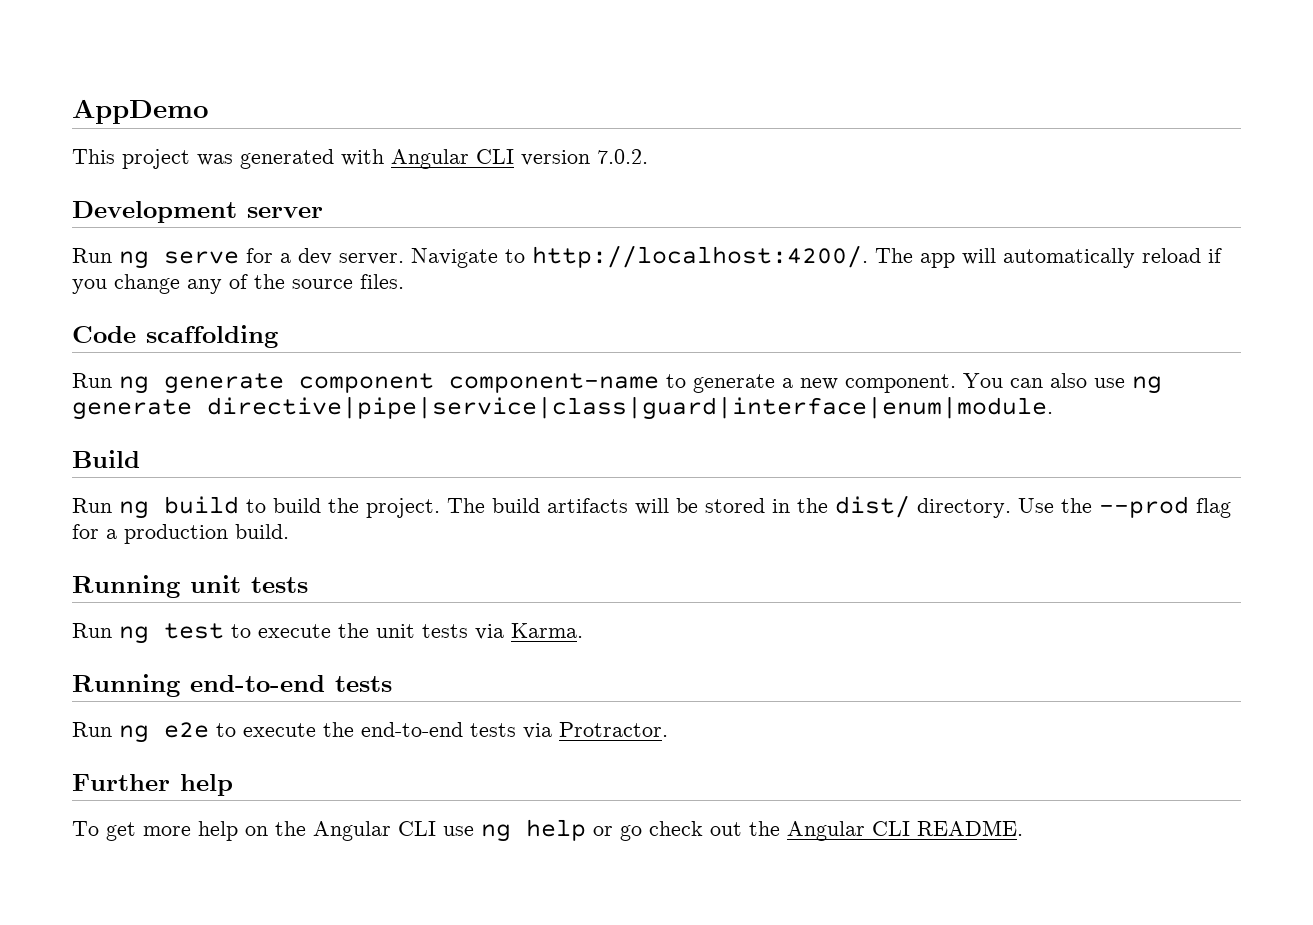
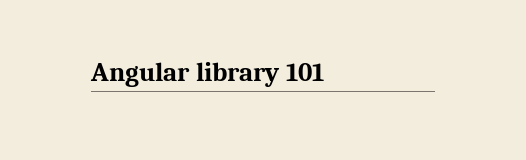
- AppDemo
- This project was generated with Angular CLI version 7.0.2.
- Development server
- Run ng serve for a dev server. Navigate to http://localhost:4200/. The app will automatically reload if you change any of the source files.
- Code scaffolding
- Run ng generate component component-name to generate a new component. You can also use ng generate directive|pipe|service|class|guard|interface|enum|module.
- Build
- Run ng build to build the project. The build artifacts will be stored in the dist/ directory. Use the --prod flag for a production build.
- Running unit tests
- Run ng test to execute the unit tests via Karma.
- Running end-to-end tests
- Run ng e2e to execute the end-to-end tests via Protractor.
- Further help
- To get more help on the Angular CLI use ng help or go check out the Angular CLI README.
+ Angular library 101

